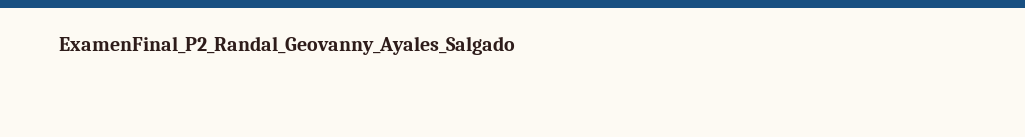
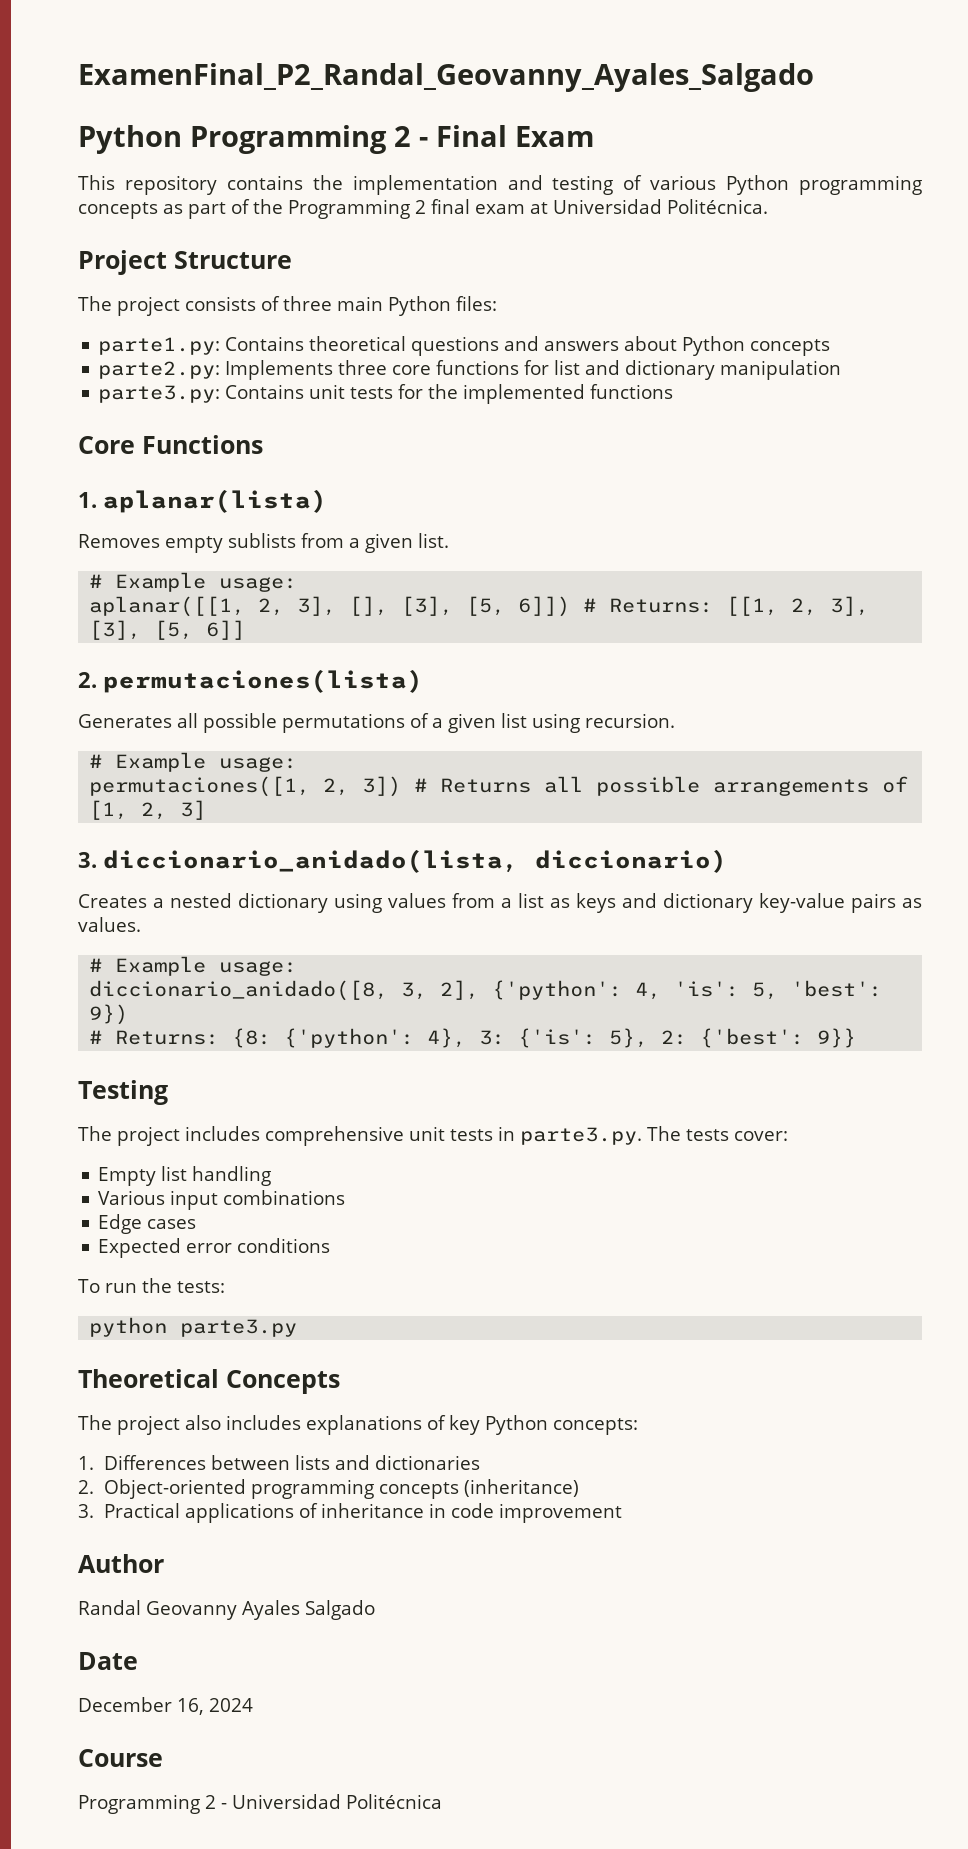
+ Python Programming 2 - Final Exam
+ This repository contains the implementation and testing of various Python programming concepts as part of the Programming 2 final exam at Universidad Politécnica.
+ Project Structure
+ The project consists of three main Python files:
+ parte1.py: Contains theoretical questions and answers about Python concepts
+ parte2.py: Implements three core functions for list and dictionary manipulation
+ parte3.py: Contains unit tests for the implemented functions
+ Core Functions
+ 1. aplanar(lista)
+ Removes empty sublists from a given list.
+ # Example usage:
+ aplanar([[1, 2, 3], [], [3], [5, 6]]) # Returns: [[1, 2, 3], [3], [5, 6]]
+ 2. permutaciones(lista)
+ Generates all possible permutations of a given list using recursion.
+ # Example usage:
+ permutaciones([1, 2, 3]) # Returns all possible arrangements of [1, 2, 3]
+ 3. diccionario_anidado(lista, diccionario)
+ Creates a nested dictionary using values from a list as keys and dictionary key-value pairs as values.
+ # Example usage:
+ diccionario_anidado([8, 3, 2], {'python': 4, 'is': 5, 'best': 9})
+ # Returns: {8: {'python': 4}, 3: {'is': 5}, 2: {'best': 9}}
+ Testing
+ The project includes comprehensive unit tests in parte3.py. The tests cover:
+ Empty list handling
+ Various input combinations
+ Edge cases
+ Expected error conditions
+ To run the tests:
+ python parte3.py
+ Theoretical Concepts
+ The project also includes explanations of key Python concepts:
+ 1. Differences between lists and dictionaries
+ 2. Object-oriented programming concepts (inheritance)
+ 3. Practical applications of inheritance in code improvement
+ Author
+ Randal Geovanny Ayales Salgado
+ Date
+ December 16, 2024
+ Course
+ Programming 2 - Universidad Politécnica

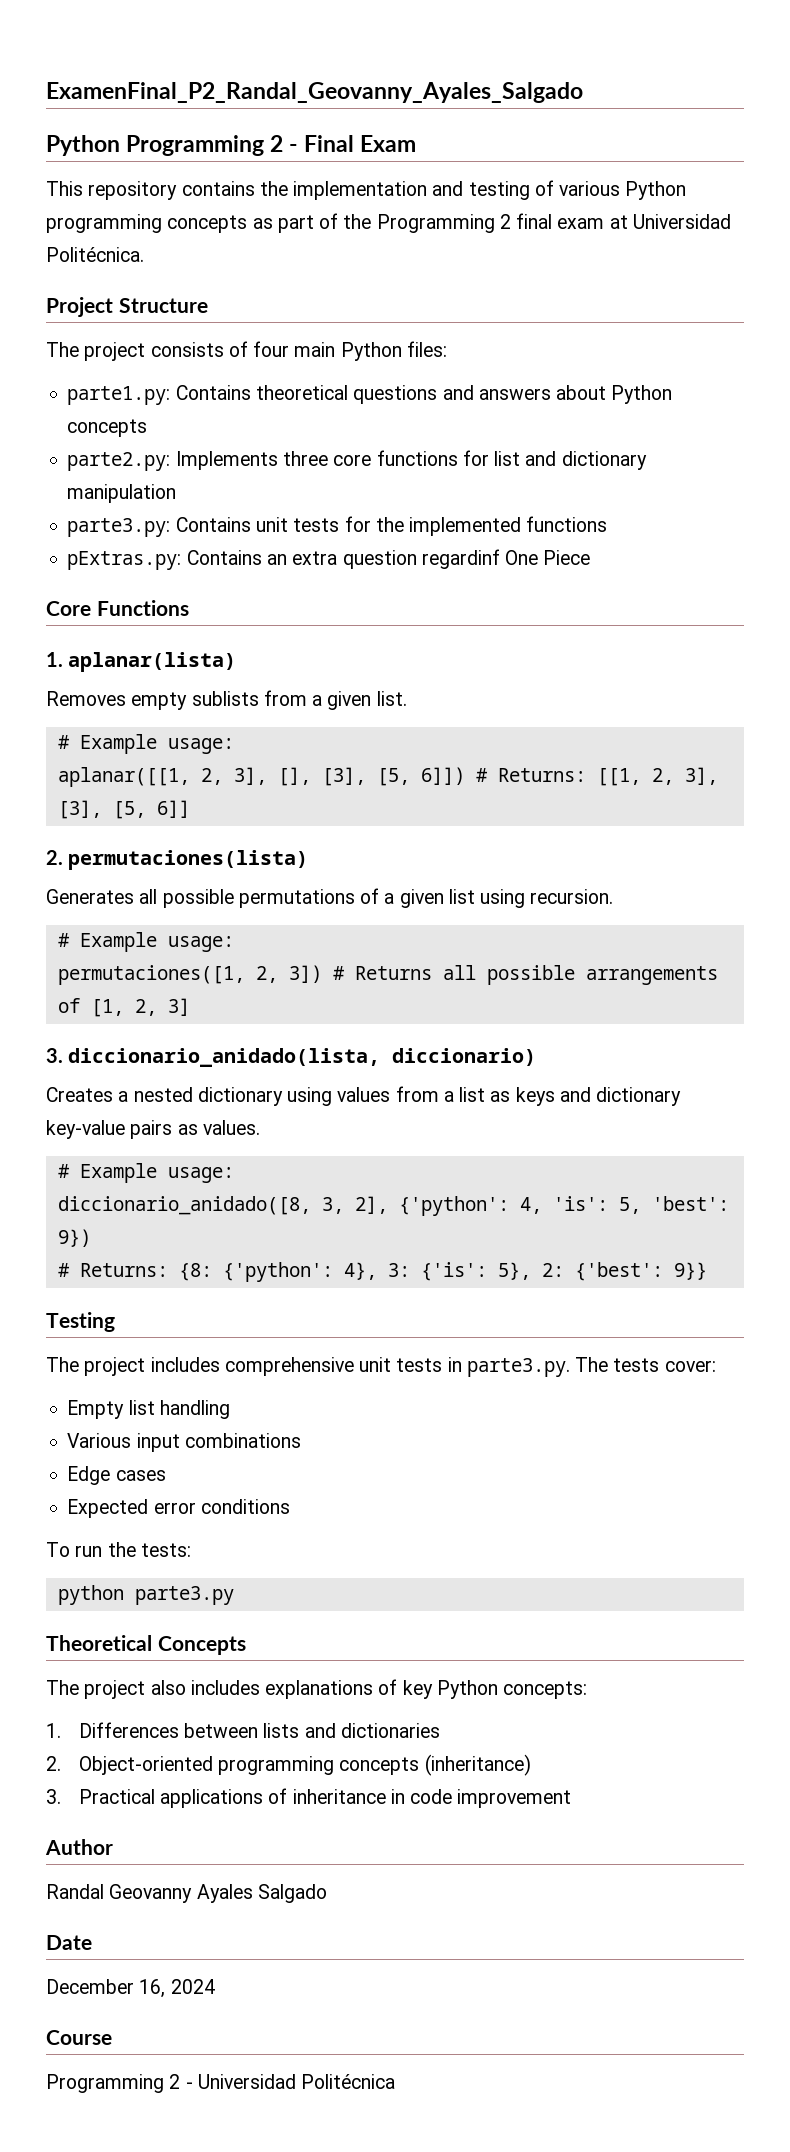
- The project consists of three main Python files:
+ The project consists of four main Python files:
+ pExtras.py: Contains an extra question regardinf One Piece

